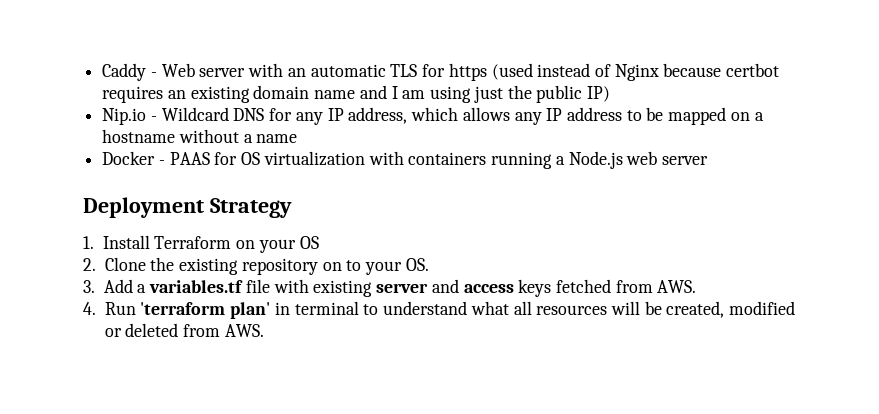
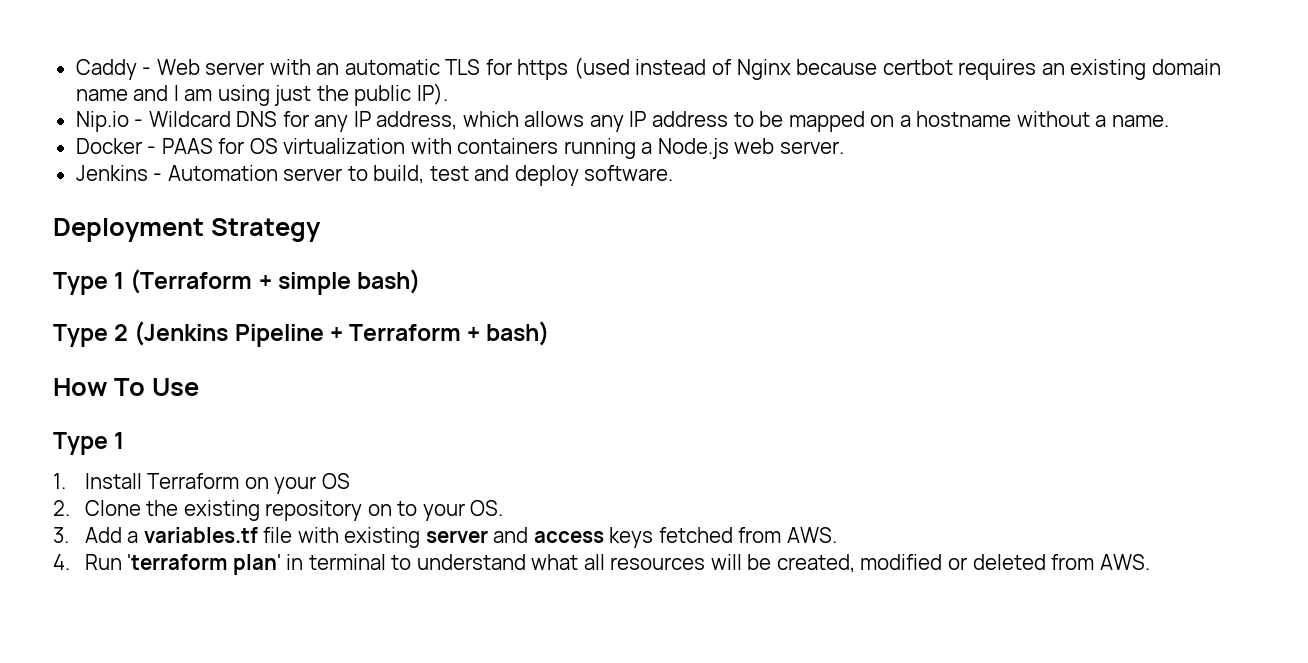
- Caddy - Web server with an automatic TLS for https (used instead of Nginx because certbot requires an existing domain name and I am using just the public IP)
+ Caddy - Web server with an automatic TLS for https (used instead of Nginx because certbot requires an existing domain name and I am using just the public IP).
- Nip.io - Wildcard DNS for any IP address, which allows any IP address to be mapped on a hostname without a name
+ Nip.io - Wildcard DNS for any IP address, which allows any IP address to be mapped on a hostname without a name.
- Docker - PAAS for OS virtualization with containers running a Node.js web server
+ Docker - PAAS for OS virtualization with containers running a Node.js web server.
+ Jenkins - Automation server to build, test and deploy software.
  Deployment Strategy
+ Type 1 (Terraform + simple bash)
+ Type 2 (Jenkins Pipeline + Terraform + bash)
+ How To Use
+ Type 1

